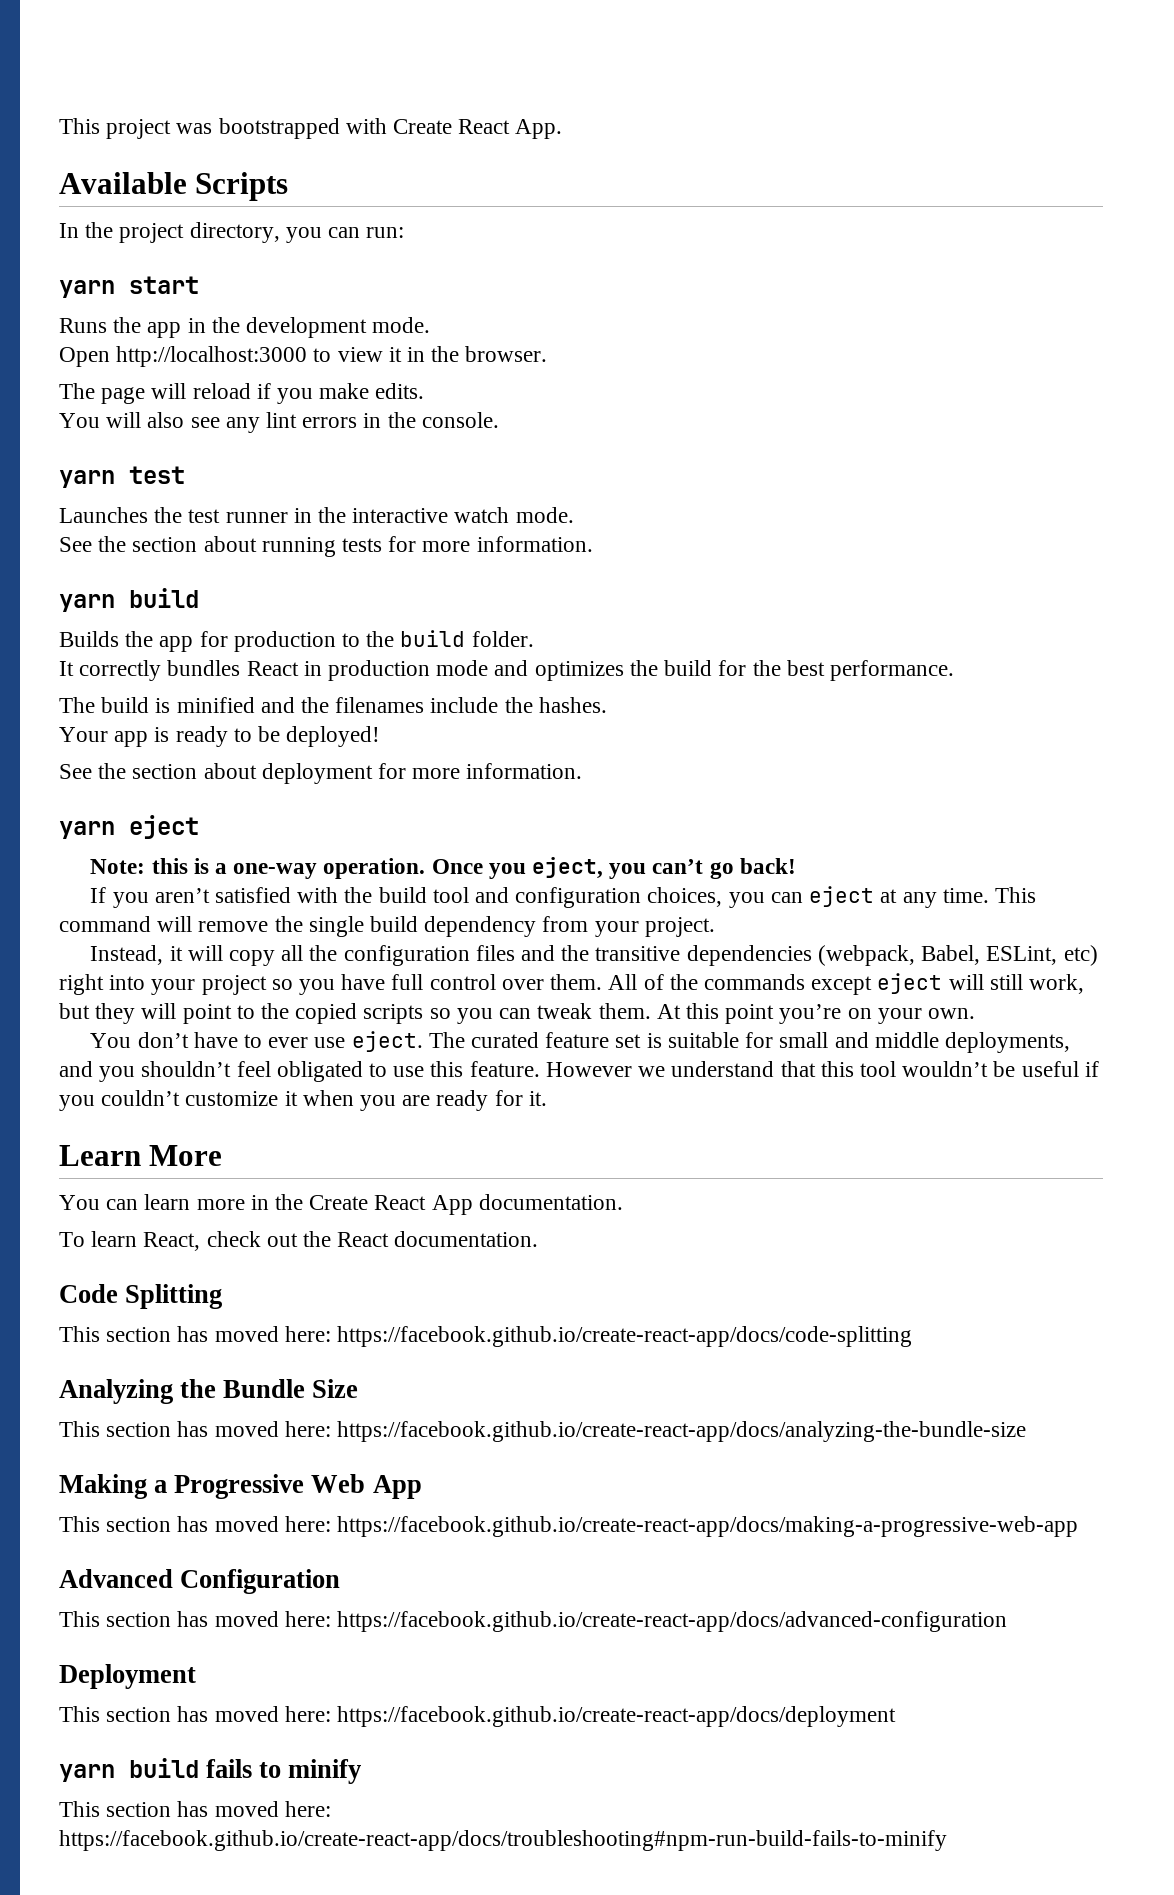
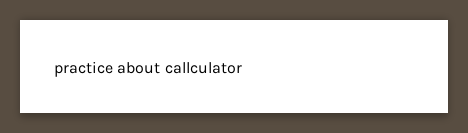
- This project was bootstrapped with Create React App.
- Available Scripts
- In the project directory, you can run:
- yarn start
- Runs the app in the development mode.
- Open http://localhost:3000 to view it in the browser.
- The page will reload if you make edits.
- You will also see any lint errors in the console.
- yarn test
- Launches the test runner in the interactive watch mode.
- See the section about running tests for more information.
- yarn build
- Builds the app for production to the build folder.
- It correctly bundles React in production mode and optimizes the build for the best performance.
- The build is minified and the filenames include the hashes.
- Your app is ready to be deployed!
- See the section about deployment for more information.
- yarn eject
- Note: this is a one-way operation. Once you eject, you can’t go back!
- If you aren’t satisfied with the build tool and configuration choices, you can eject at any time. This command will remove the single build dependency from your project.
- Instead, it will copy all the configuration files and the transitive dependencies (webpack, Babel, ESLint, etc) right into your project so you have full control over them. All of the commands except eject will still work, but they will point to the copied scripts so you can tweak them. At this point you’re on your own.
- You don’t have to ever use eject. The curated feature set is suitable for small and middle deployments, and you shouldn’t feel obligated to use this feature. However we understand that this tool wouldn’t be useful if you couldn’t customize it when you are ready for it.
- Learn More
- You can learn more in the Create React App documentation.
- To learn React, check out the React documentation.
- Code Splitting
- This section has moved here: https://facebook.github.io/create-react-app/docs/code-splitting
- Analyzing the Bundle Size
- This section has moved here: https://facebook.github.io/create-react-app/docs/analyzing-the-bundle-size
- Making a Progressive Web App
- This section has moved here: https://facebook.github.io/create-react-app/docs/making-a-progressive-web-app
- Advanced Configuration
- This section has moved here: https://facebook.github.io/create-react-app/docs/advanced-configuration
- Deployment
- This section has moved here: https://facebook.github.io/create-react-app/docs/deployment
- yarn build fails to minify
- This section has moved here: https://facebook.github.io/create-react-app/docs/troubleshooting#npm-run-build-fails-to-minify
+ practice about callculator

